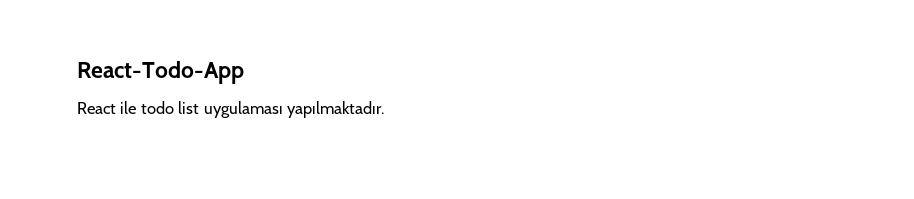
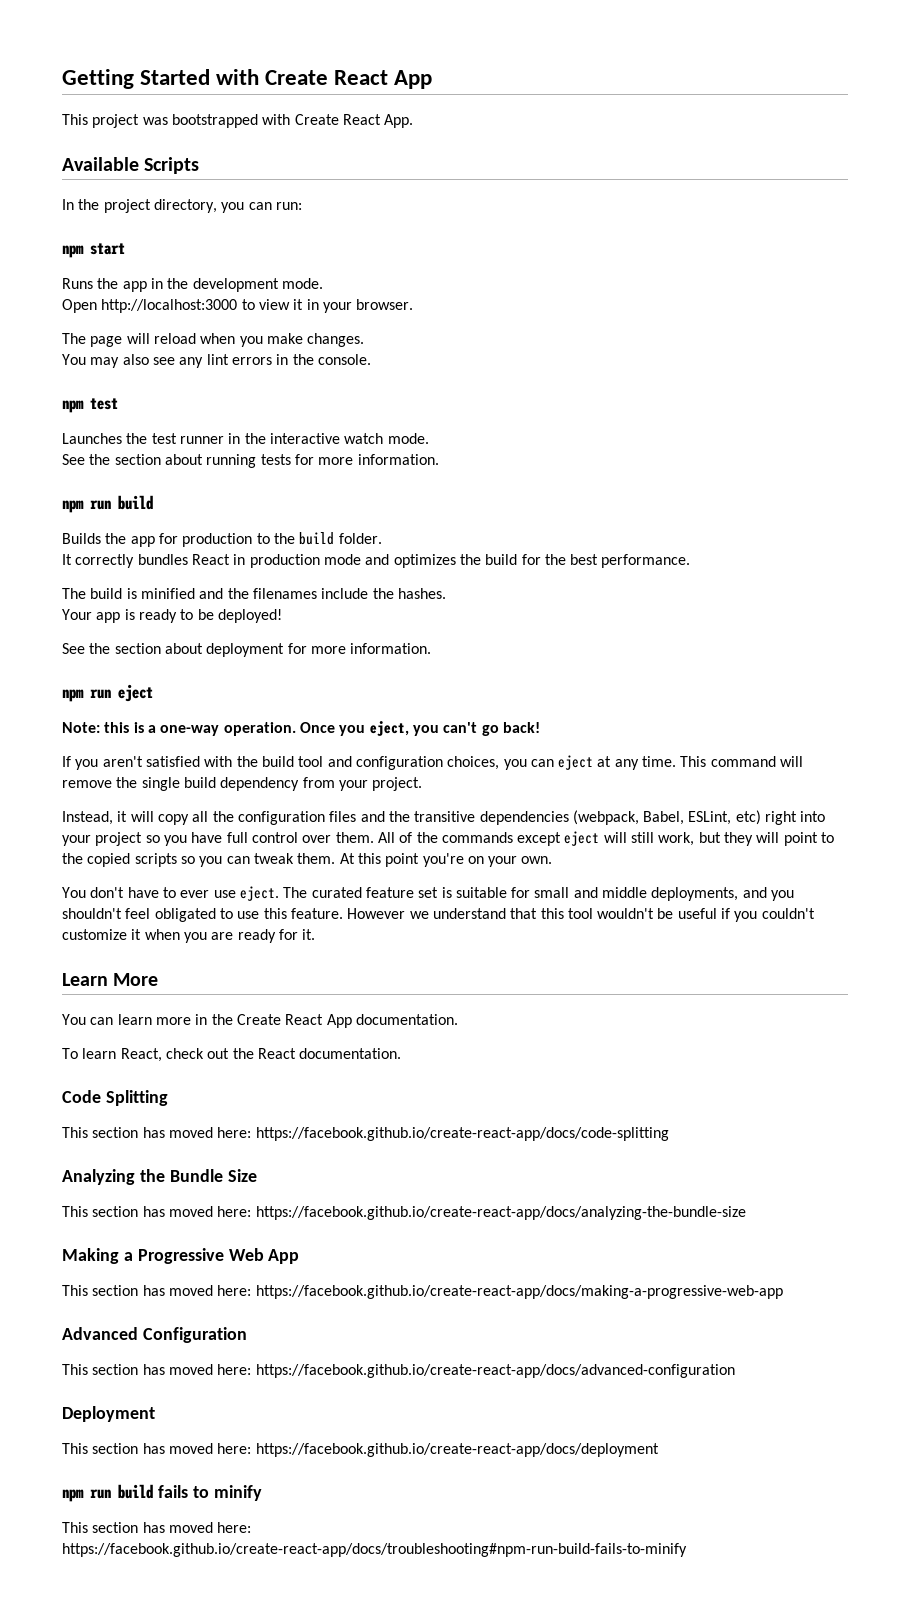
- React-Todo-App
- React ile todo list uygulaması yapılmaktadır.
+ Getting Started with Create React App
+ This project was bootstrapped with Create React App.
+ Available Scripts
+ In the project directory, you can run:
+ npm start
+ Runs the app in the development mode.
+ Open http://localhost:3000 to view it in your browser.
+ The page will reload when you make changes.
+ You may also see any lint errors in the console.
+ npm test
+ Launches the test runner in the interactive watch mode.
+ See the section about running tests for more information.
+ npm run build
+ Builds the app for production to the build folder.
+ It correctly bundles React in production mode and optimizes the build for the best performance.
+ The build is minified and the filenames include the hashes.
+ Your app is ready to be deployed!
+ See the section about deployment for more information.
+ npm run eject
+ Note: this is a one-way operation. Once you eject, you can't go back!
+ If you aren't satisfied with the build tool and configuration choices, you can eject at any time. This command will remove the single build dependency from your project.
+ Instead, it will copy all the configuration files and the transitive dependencies (webpack, Babel, ESLint, etc) right into your project so you have full control over them. All of the commands except eject will still work, but they will point to the copied scripts so you can tweak them. At this point you're on your own.
+ You don't have to ever use eject. The curated feature set is suitable for small and middle deployments, and you shouldn't feel obligated to use this feature. However we understand that this tool wouldn't be useful if you couldn't customize it when you are ready for it.
+ Learn More
+ You can learn more in the Create React App documentation.
+ To learn React, check out the React documentation.
+ Code Splitting
+ This section has moved here: https://facebook.github.io/create-react-app/docs/code-splitting
+ Analyzing the Bundle Size
+ This section has moved here: https://facebook.github.io/create-react-app/docs/analyzing-the-bundle-size
+ Making a Progressive Web App
+ This section has moved here: https://facebook.github.io/create-react-app/docs/making-a-progressive-web-app
+ Advanced Configuration
+ This section has moved here: https://facebook.github.io/create-react-app/docs/advanced-configuration
+ Deployment
+ This section has moved here: https://facebook.github.io/create-react-app/docs/deployment
+ npm run build fails to minify
+ This section has moved here: https://facebook.github.io/create-react-app/docs/troubleshooting#npm-run-build-fails-to-minify

